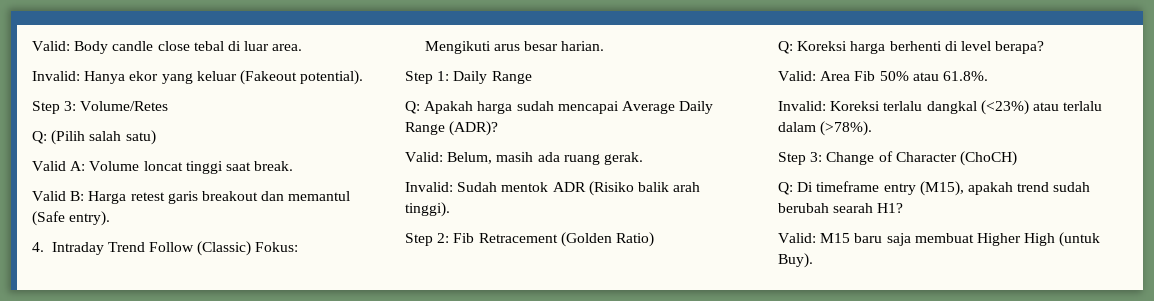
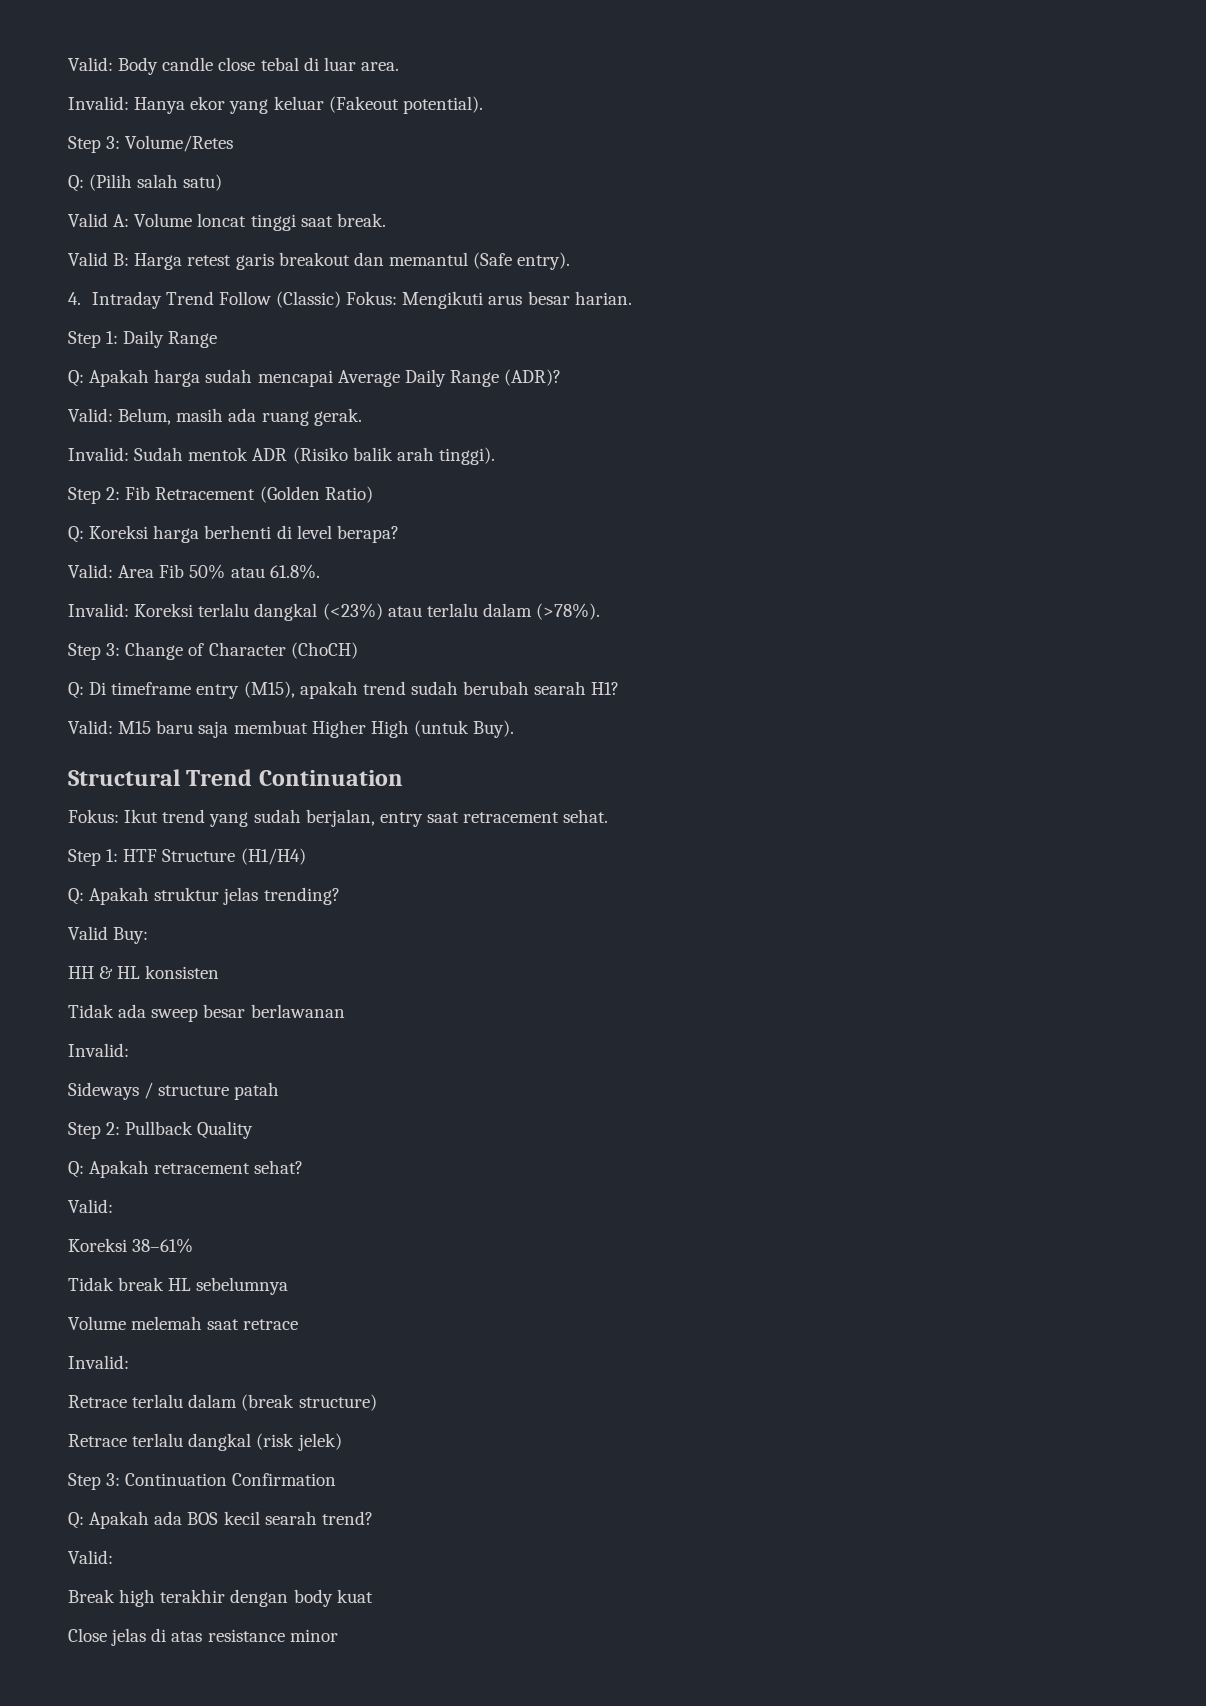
+ Structural Trend Continuation
+ Fokus: Ikut trend yang sudah berjalan, entry saat retracement sehat.
+ Step 1: HTF Structure (H1/H4)
+ Q: Apakah struktur jelas trending?
+ Valid Buy:
+ HH & HL konsisten
+ Tidak ada sweep besar berlawanan
+ Invalid:
+ Sideways / structure patah
+ Step 2: Pullback Quality
+ Q: Apakah retracement sehat?
+ Valid:
+ Koreksi 38–61%
+ Tidak break HL sebelumnya
+ Volume melemah saat retrace
+ Invalid:
+ Retrace terlalu dalam (break structure)
+ Retrace terlalu dangkal (risk jelek)
+ Step 3: Continuation Confirmation
+ Q: Apakah ada BOS kecil searah trend?
+ Valid:
+ Break high terakhir dengan body kuat
+ Close jelas di atas resistance minor

